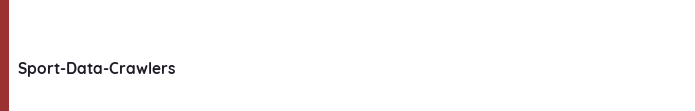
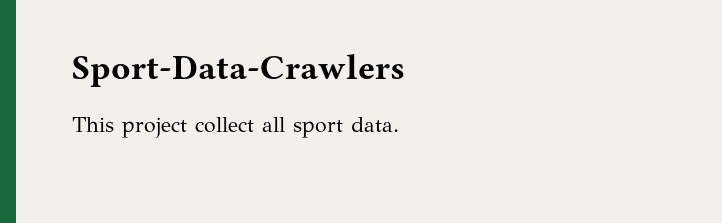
+ This project collect all sport data.

